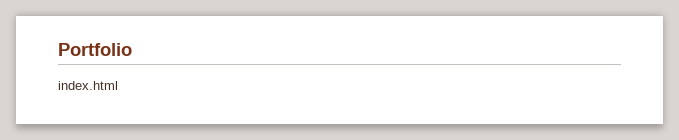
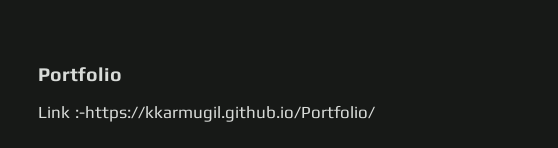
- index.html
+ Link :-https://kkarmugil.github.io/Portfolio/

